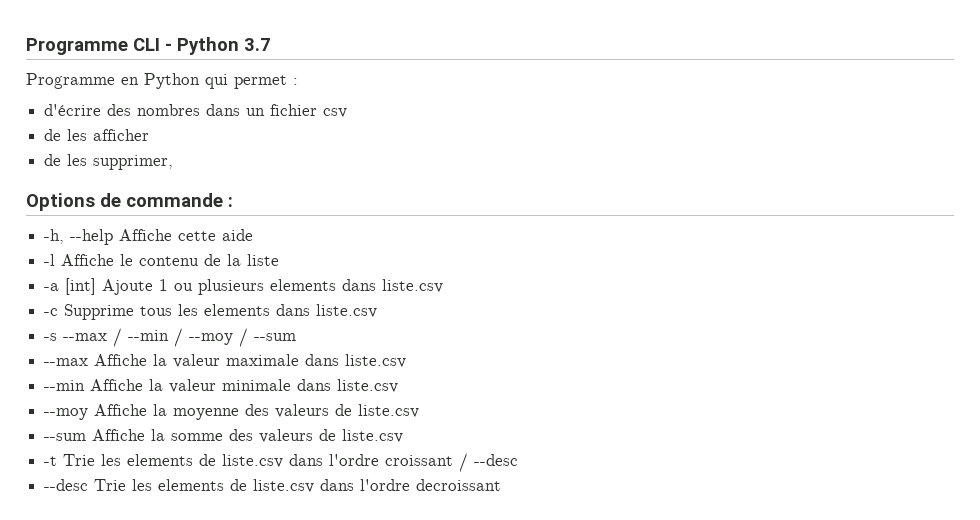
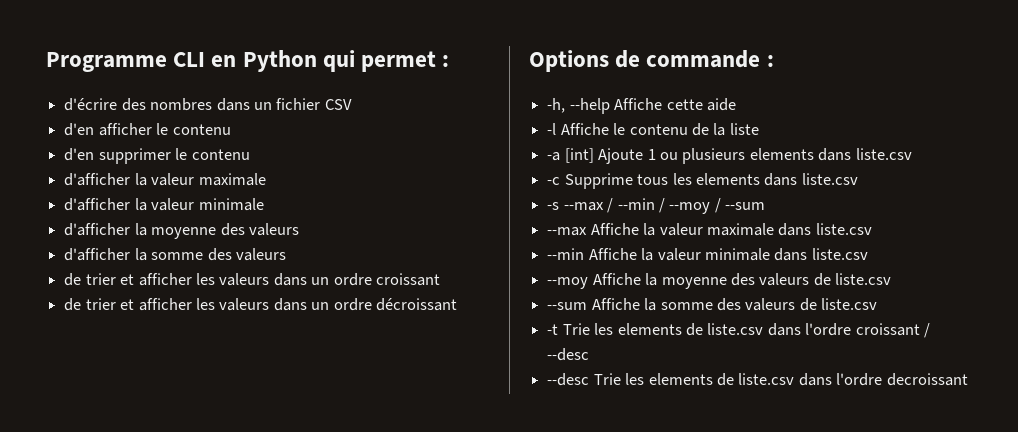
- Programme CLI - Python 3.7
- Programme en Python qui permet :
+ Programme CLI en Python qui permet :
- d'écrire des nombres dans un fichier csv
- de les afficher
- de les supprimer,
+ d'écrire des nombres dans un fichier CSV
+ d'en afficher le contenu
+ d'en supprimer le contenu
+ d'afficher la valeur maximale
+ d'afficher la valeur minimale
+ d'afficher la moyenne des valeurs
+ d'afficher la somme des valeurs
+ de trier et afficher les valeurs dans un ordre croissant
+ de trier et afficher les valeurs dans un ordre décroissant

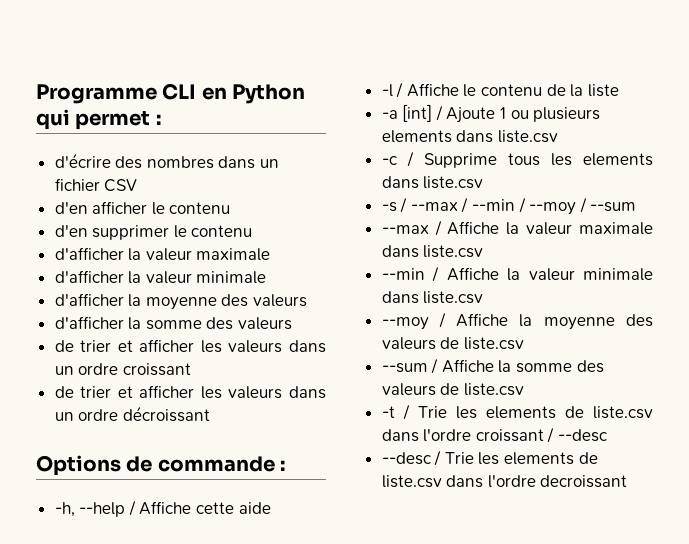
- -h, --help Affiche cette aide
+ -h, --help / Affiche cette aide
- -l Affiche le contenu de la liste
+ -l / Affiche le contenu de la liste
- -a [int] Ajoute 1 ou plusieurs elements dans liste.csv
+ -a [int] / Ajoute 1 ou plusieurs elements dans liste.csv
- -c Supprime tous les elements dans liste.csv
+ -c / Supprime tous les elements dans liste.csv
- -s --max / --min / --moy / --sum
+ -s / --max / --min / --moy / --sum
- --max Affiche la valeur maximale dans liste.csv
+ --max / Affiche la valeur maximale dans liste.csv
- --min Affiche la valeur minimale dans liste.csv
+ --min / Affiche la valeur minimale dans liste.csv
- --moy Affiche la moyenne des valeurs de liste.csv
+ --moy / Affiche la moyenne des valeurs de liste.csv
- --sum Affiche la somme des valeurs de liste.csv
+ --sum / Affiche la somme des valeurs de liste.csv
- -t Trie les elements de liste.csv dans l'ordre croissant / --desc
+ -t / Trie les elements de liste.csv dans l'ordre croissant / --desc
- --desc Trie les elements de liste.csv dans l'ordre decroissant
+ --desc / Trie les elements de liste.csv dans l'ordre decroissant

